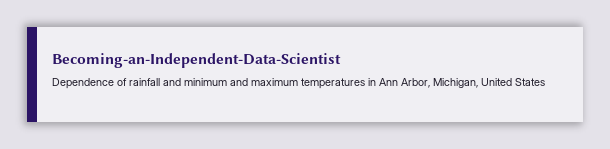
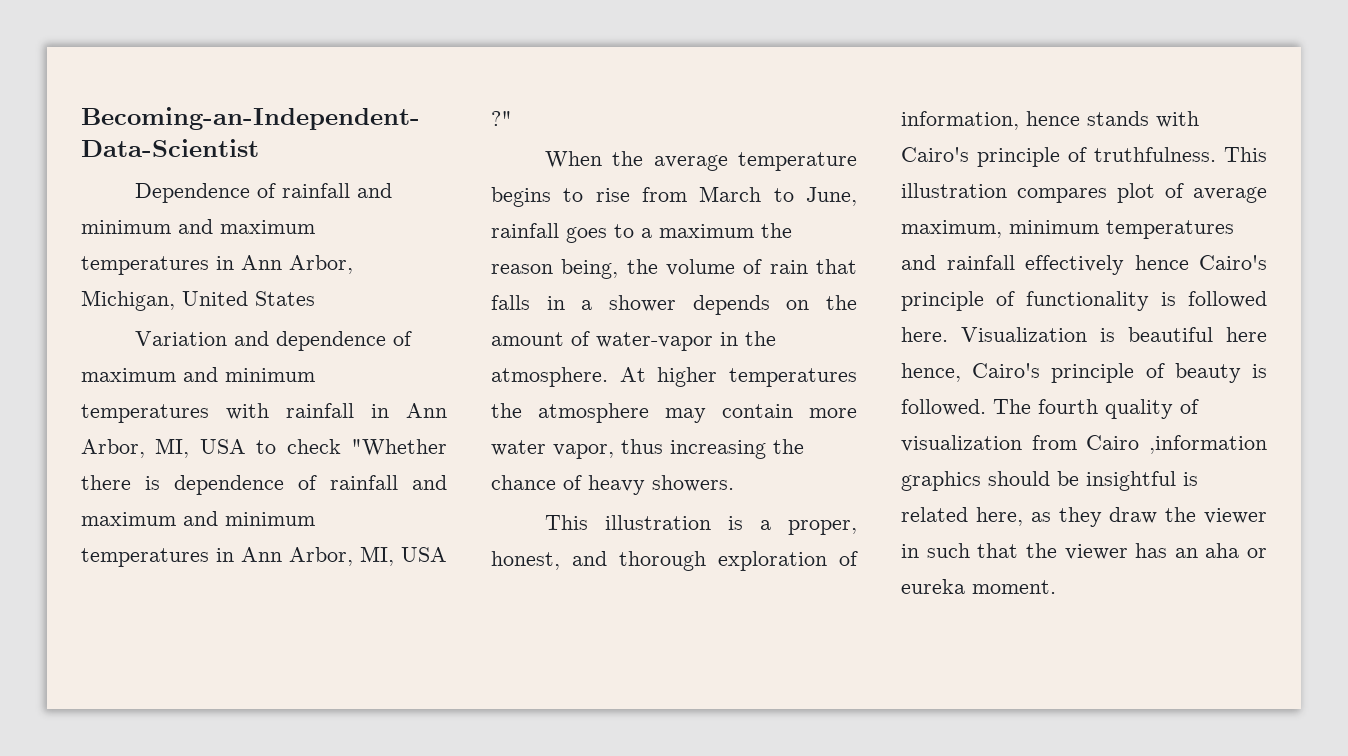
+ Variation and dependence of maximum and minimum temperatures with rainfall in Ann Arbor, MI, USA to check "Whether there is dependence of rainfall and maximum and minimum temperatures in Ann Arbor, MI, USA ?"
+ When the average temperature begins to rise from March to June, rainfall goes to a maximum the reason being, the volume of rain that falls in a shower depends on the amount of water-vapor in the atmosphere. At higher temperatures the atmosphere may contain more water vapor, thus increasing the chance of heavy showers.
+ This illustration is a proper, honest, and thorough exploration of information, hence stands with Cairo's principle of truthfulness. This illustration compares plot of average maximum, minimum temperatures and rainfall effectively hence Cairo's principle of functionality is followed here. Visualization is beautiful here hence, Cairo's principle of beauty is followed. The fourth quality of visualization from Cairo ,information graphics should be insightful is related here, as they draw the viewer in such that the viewer has an aha or eureka moment.

